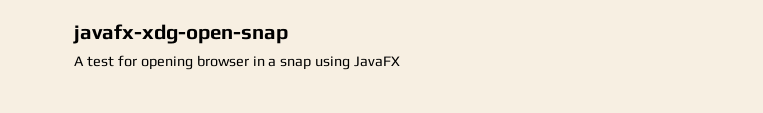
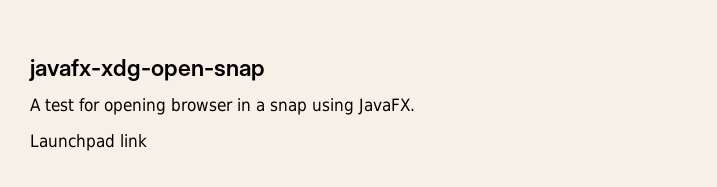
- A test for opening browser in a snap using JavaFX
+ A test for opening browser in a snap using JavaFX.
+ Launchpad link

